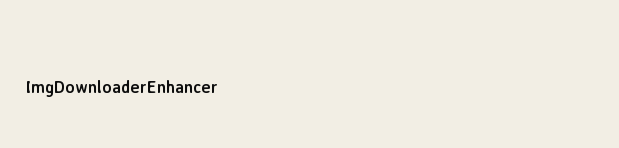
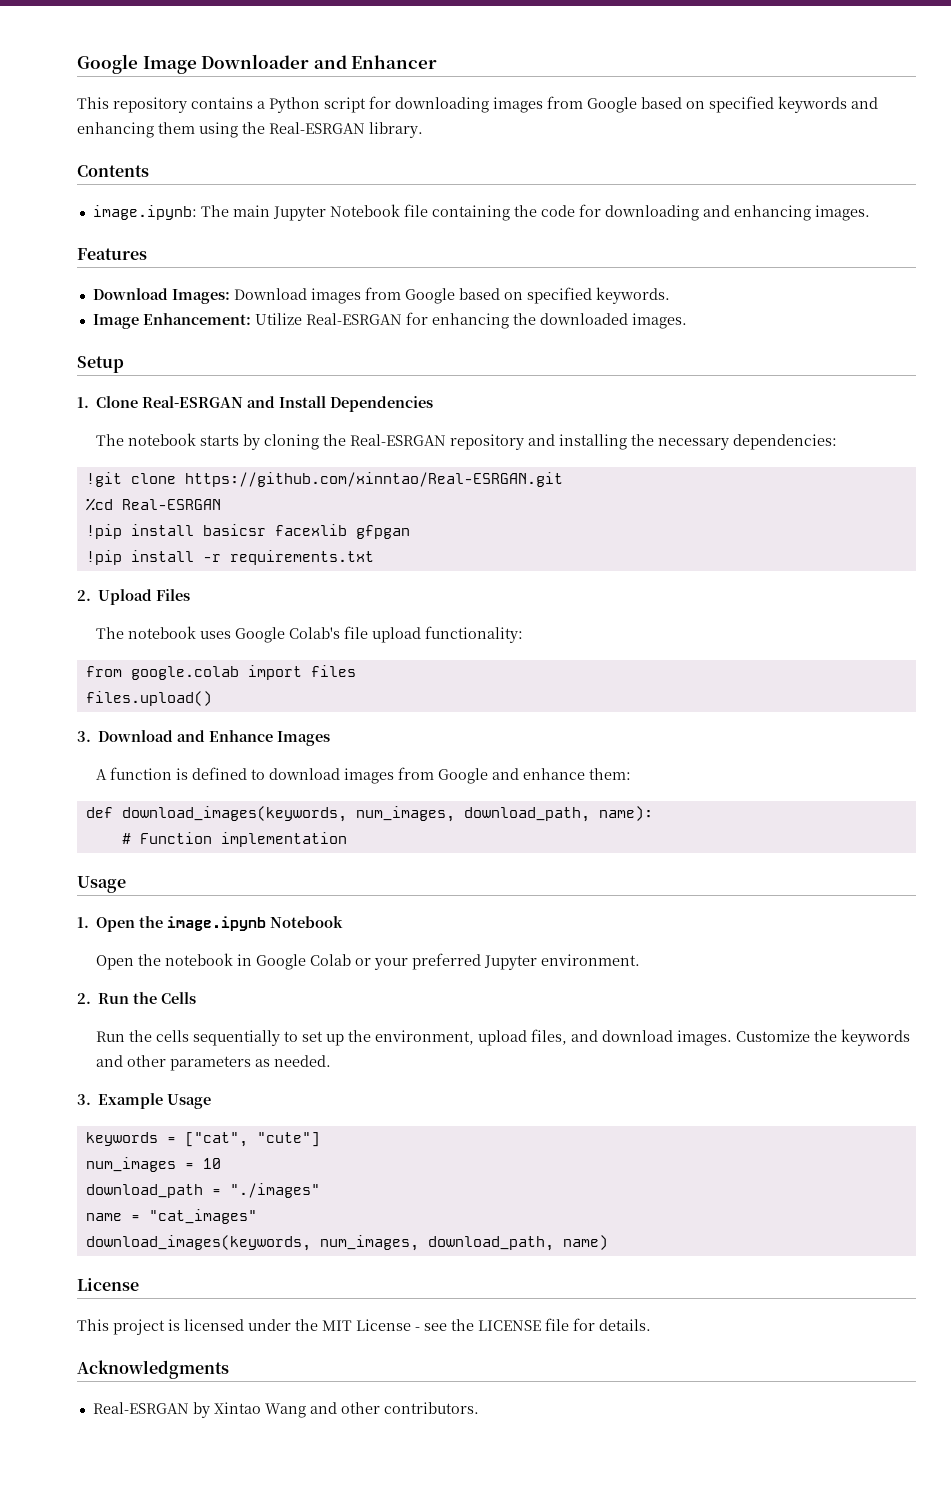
- ImgDownloaderEnhancer
+ Google Image Downloader and Enhancer
+ This repository contains a Python script for downloading images from Google based on specified keywords and enhancing them using the Real-ESRGAN library.
+ Contents
+ image.ipynb: The main Jupyter Notebook file containing the code for downloading and enhancing images.
+ Features
+ Download Images: Download images from Google based on specified keywords.
+ Image Enhancement: Utilize Real-ESRGAN for enhancing the downloaded images.
+ Setup
+ 1. Clone Real-ESRGAN and Install Dependencies
+ The notebook starts by cloning the Real-ESRGAN repository and installing the necessary dependencies:
+ !git clone https://github.com/xinntao/Real-ESRGAN.git
+ %cd Real-ESRGAN
+ !pip install basicsr facexlib gfpgan
+ !pip install -r requirements.txt
+ 2. Upload Files
+ The notebook uses Google Colab's file upload functionality:
+ from google.colab import files
+ files.upload()
+ 3. Download and Enhance Images
+ A function is defined to download images from Google and enhance them:
+ def download_images(keywords, num_images, download_path, name):
+ # Function implementation
+ Usage
+ 1. Open the image.ipynb Notebook
+ Open the notebook in Google Colab or your preferred Jupyter environment.
+ 2. Run the Cells
+ Run the cells sequentially to set up the environment, upload files, and download images. Customize the keywords and other parameters as needed.
+ 3. Example Usage
+ keywords = ["cat", "cute"]
+ num_images = 10
+ download_path = "./images"
+ name = "cat_images"
+ download_images(keywords, num_images, download_path, name)
+ License
+ This project is licensed under the MIT License - see the LICENSE file for details.
+ Acknowledgments
+ Real-ESRGAN by Xintao Wang and other contributors.

